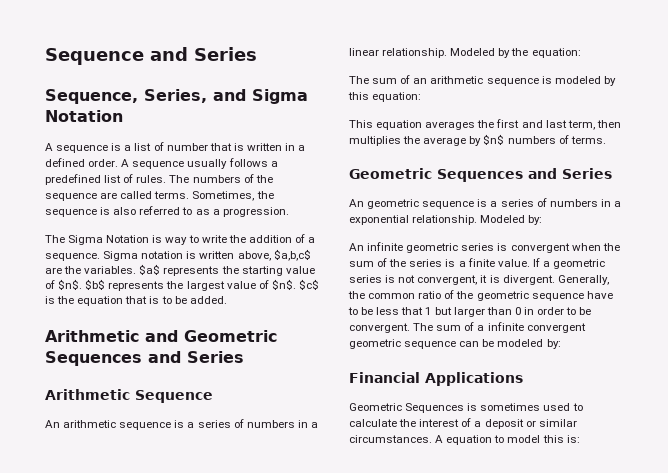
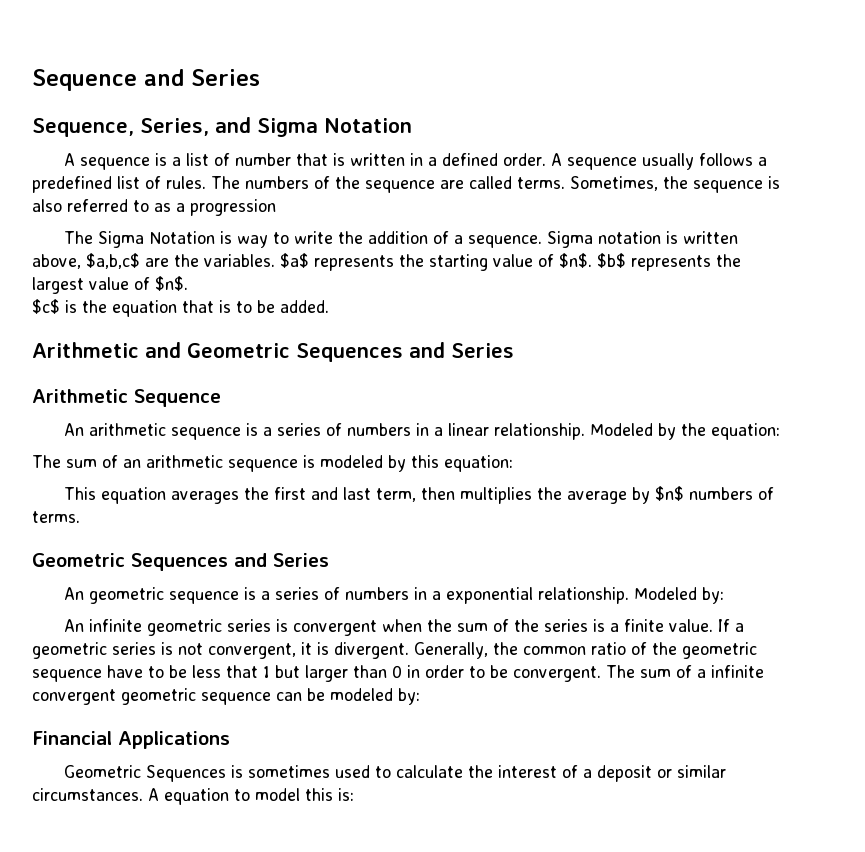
- Sometimes, the sequence is also referred to as a progression.
+ Sometimes, the sequence is also referred to as a progression
- $b$ represents the largest value of $n$. $c$ is the equation that is to be added.
+ $b$ represents the largest value of $n$.
+ $c$ is the equation that is to be added.

